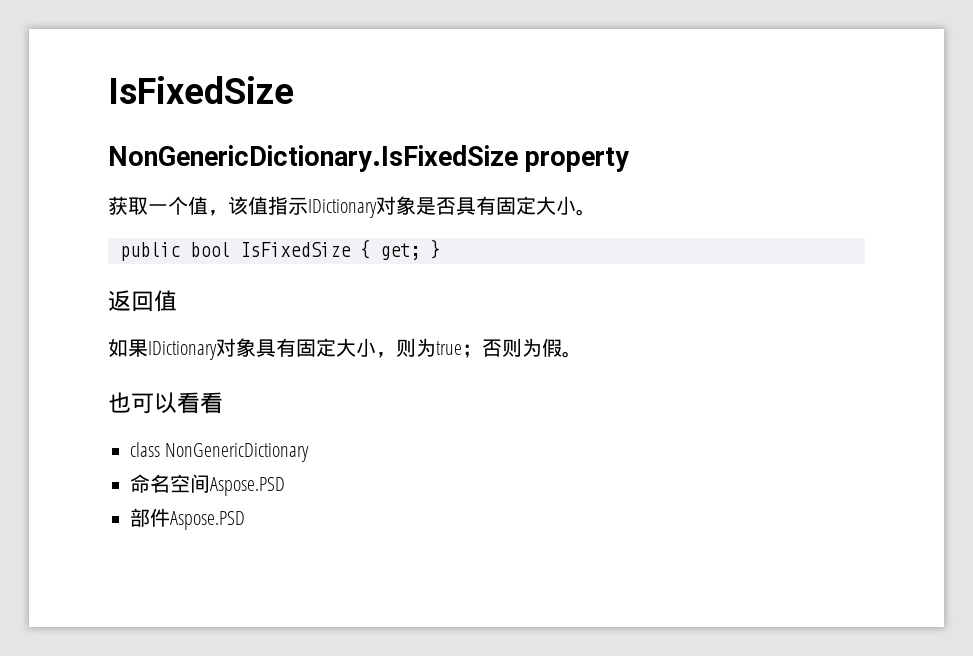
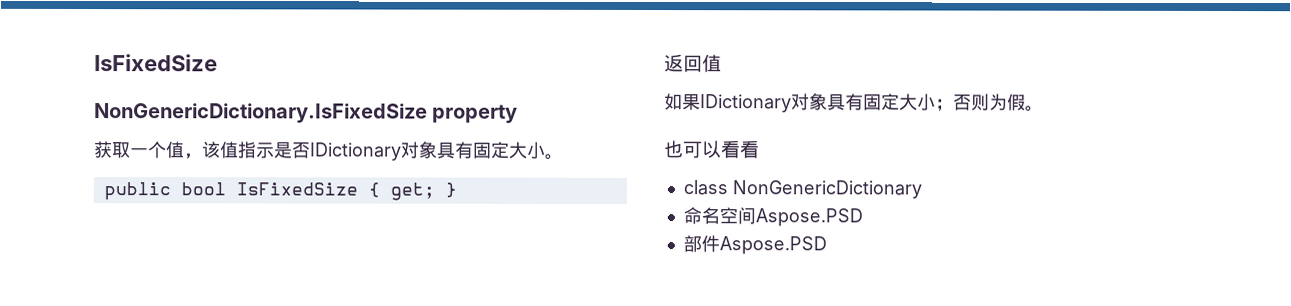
- 获取一个值，该值指示IDictionary对象是否具有固定大小。
+ 获取一个值，该值指示是否IDictionary对象具有固定大小。
- 如果IDictionary对象具有固定大小，则为true；否则为假。
+ 如果IDictionary对象具有固定大小；否则为假。

